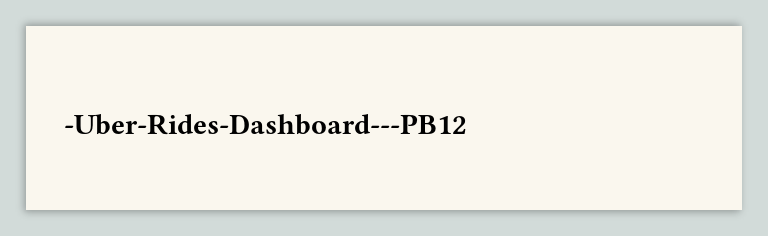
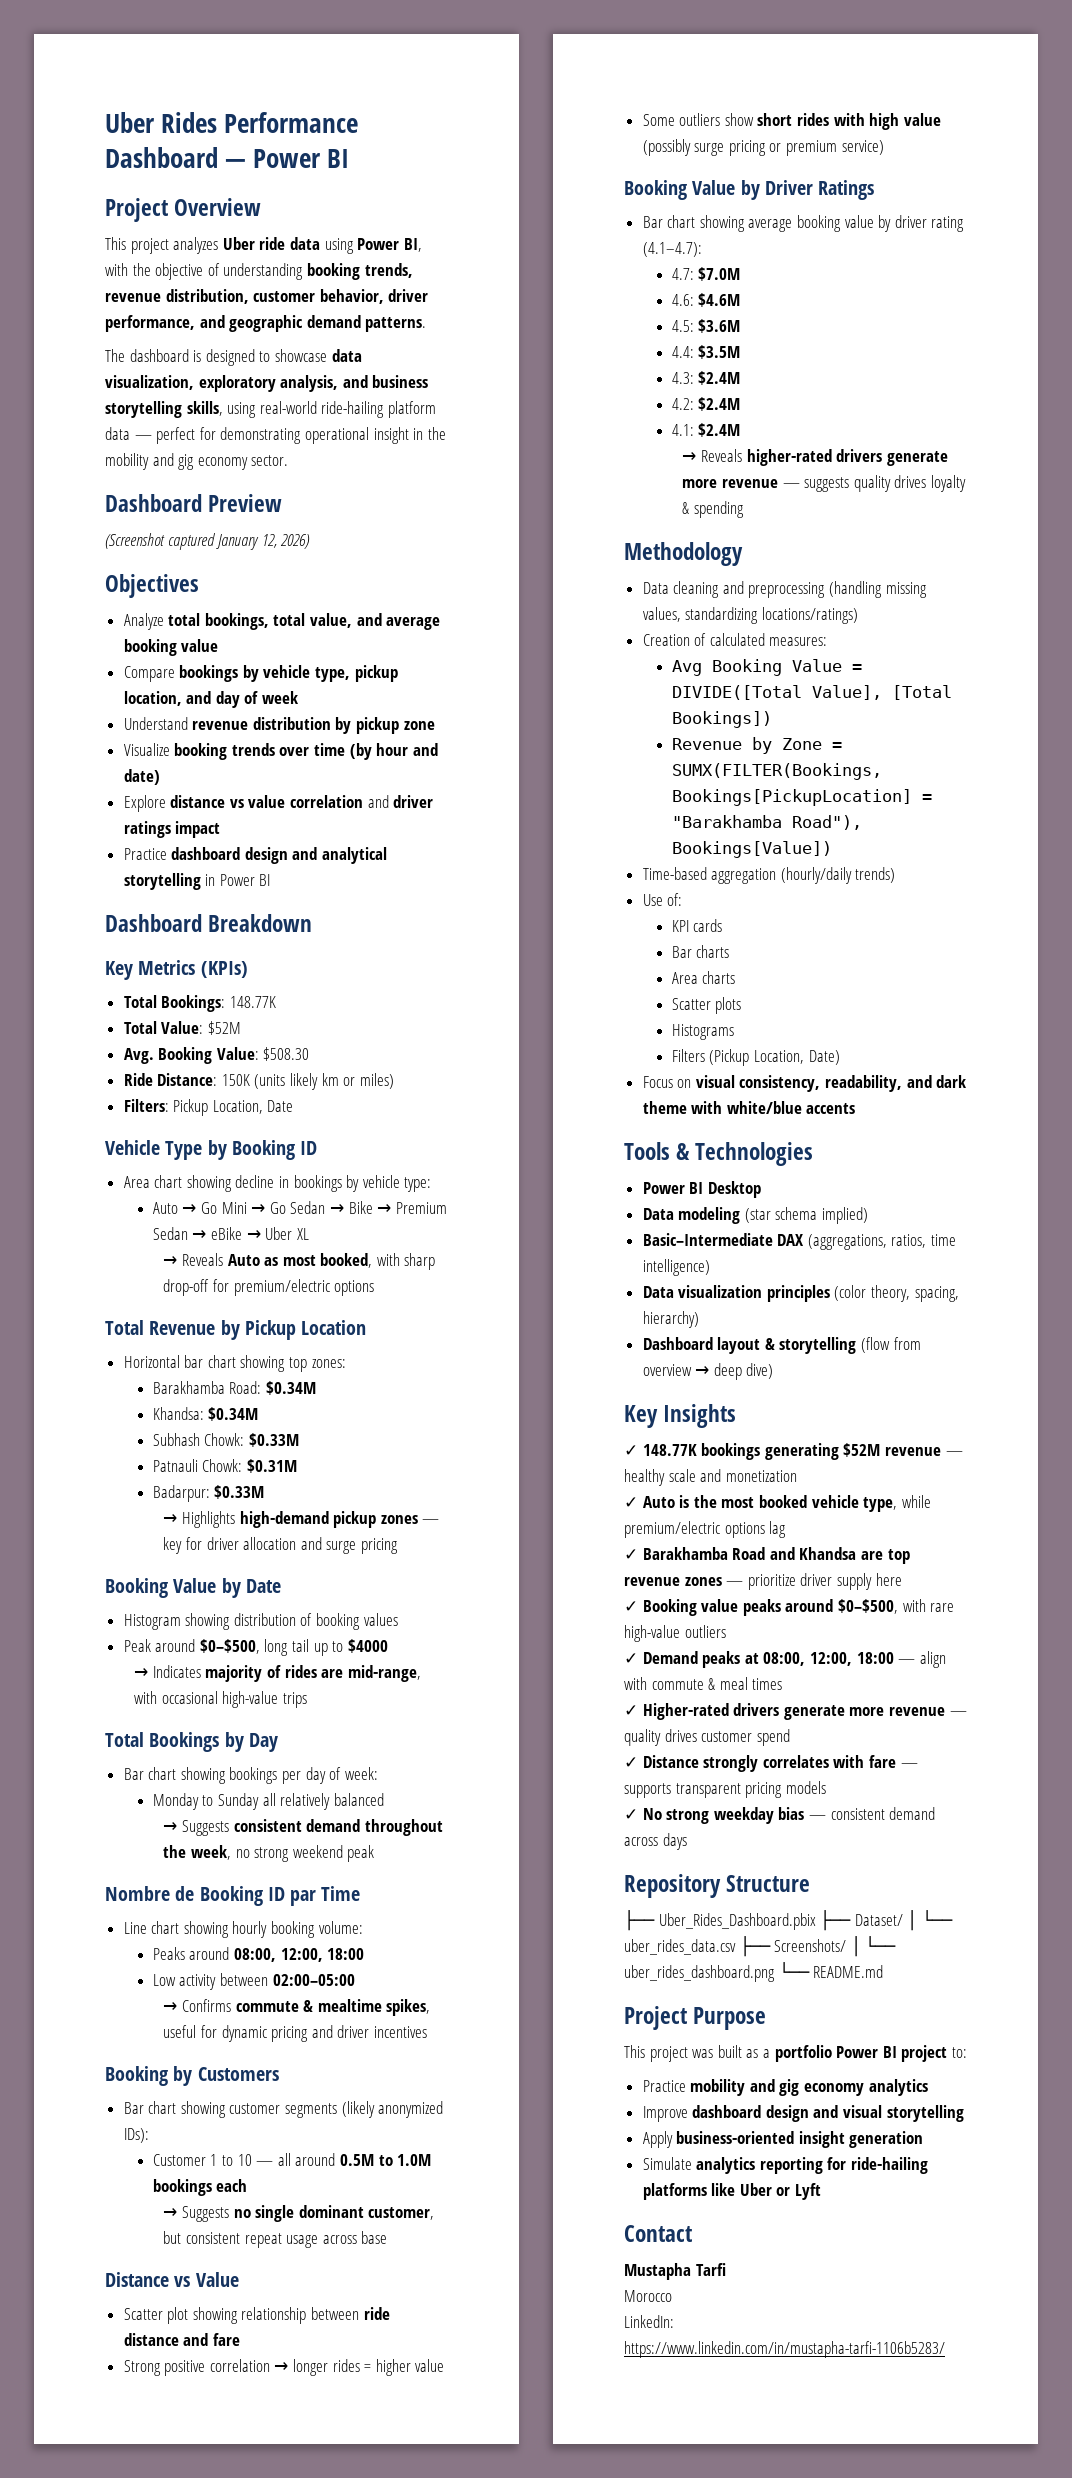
- -Uber-Rides-Dashboard---PB12
+ Uber Rides Performance Dashboard — Power BI
+ Project Overview
+ This project analyzes Uber ride data using Power BI, with the objective of understanding booking trends, revenue distribution, customer behavior, driver performance, and geographic demand patterns.
+ The dashboard is designed to showcase data visualization, exploratory analysis, and business storytelling skills, using real-world ride-hailing platform data — perfect for demonstrating operational insight in the mobility and gig economy sector.
+ Dashboard Preview
+ (Screenshot captured January 12, 2026)
+ Objectives
+ Analyze total bookings, total value, and average booking value
+ Compare bookings by vehicle type, pickup location, and day of week
+ Understand revenue distribution by pickup zone
+ Visualize booking trends over time (by hour and date)
+ Explore distance vs value correlation and driver ratings impact
+ Practice dashboard design and analytical storytelling in Power BI
+ Dashboard Breakdown
+ Key Metrics (KPIs)
+ Total Bookings: 148.77K
+ Total Value: $52M
+ Avg. Booking Value: $508.30
+ Ride Distance: 150K (units likely km or miles)
+ Filters: Pickup Location, Date
+ Vehicle Type by Booking ID
+ Area chart showing decline in bookings by vehicle type:
+ Auto → Go Mini → Go Sedan → Bike → Premium Sedan → eBike → Uber XL
+ → Reveals Auto as most booked, with sharp drop-off for premium/electric options
+ Total Revenue by Pickup Location
+ Horizontal bar chart showing top zones:
+ Barakhamba Road: $0.34M
+ Khandsa: $0.34M
+ Subhash Chowk: $0.33M
+ Patnauli Chowk: $0.31M
+ Badarpur: $0.33M
+ → Highlights high-demand pickup zones — key for driver allocation and surge pricing
+ Booking Value by Date
+ Histogram showing distribution of booking values
+ Peak around $0–$500, long tail up to $4000
+ → Indicates majority of rides are mid-range, with occasional high-value trips
+ Total Bookings by Day
+ Bar chart showing bookings per day of week:
+ Monday to Sunday all relatively balanced
+ → Suggests consistent demand throughout the week, no strong weekend peak
+ Nombre de Booking ID par Time
+ Line chart showing hourly booking volume:
+ Peaks around 08:00, 12:00, 18:00
+ Low activity between 02:00–05:00
+ → Confirms commute & mealtime spikes, useful for dynamic pricing and driver incentives
+ Booking by Customers
+ Bar chart showing customer segments (likely anonymized IDs):
+ Customer 1 to 10 — all around 0.5M to 1.0M bookings each
+ → Suggests no single dominant customer, but consistent repeat usage across base
+ Distance vs Value
+ Scatter plot showing relationship between ride distance and fare
+ Strong positive correlation → longer rides = higher value
+ Some outliers show short rides with high value (possibly surge pricing or premium service)
+ Booking Value by Driver Ratings
+ Bar chart showing average booking value by driver rating (4.1–4.7):
+ 4.7: $7.0M
+ 4.6: $4.6M
+ 4.5: $3.6M
+ 4.4: $3.5M
+ 4.3: $2.4M
+ 4.2: $2.4M
+ 4.1: $2.4M
+ → Reveals higher-rated drivers generate more revenue — suggests quality drives loyalty & spending
+ Methodology
+ Data cleaning and preprocessing (handling missing values, standardizing locations/ratings)
+ Creation of calculated measures:
+ Avg Booking Value = DIVIDE([Total Value], [Total Bookings])
+ Revenue by Zone = SUMX(FILTER(Bookings, Bookings[PickupLocation] = "Barakhamba Road"), Bookings[Value])
+ Time-based aggregation (hourly/daily trends)
+ Use of:
+ KPI cards
+ Bar charts
+ Area charts
+ Scatter plots
+ Histograms
+ Filters (Pickup Location, Date)
+ Focus on visual consistency, readability, and dark theme with white/blue accents
+ Tools & Technologies
+ Power BI Desktop
+ Data modeling (star schema implied)
+ Basic–Intermediate DAX (aggregations, ratios, time intelligence)
+ Data visualization principles (color theory, spacing, hierarchy)
+ Dashboard layout & storytelling (flow from overview → deep dive)
+ Key Insights
+ ✓ 148.77K bookings generating $52M revenue — healthy scale and monetization
+ ✓ Auto is the most booked vehicle type, while premium/electric options lag
+ ✓ Barakhamba Road and Khandsa are top revenue zones — prioritize driver supply here
+ ✓ Booking value peaks around $0–$500, with rare high-value outliers
+ ✓ Demand peaks at 08:00, 12:00, 18:00 — align with commute & meal times
+ ✓ Higher-rated drivers generate more revenue — quality drives customer spend
+ ✓ Distance strongly correlates with fare — supports transparent pricing models
+ ✓ No strong weekday bias — consistent demand across days
+ Repository Structure
+ ├── Uber_Rides_Dashboard.pbix ├── Dataset/ │ └── uber_rides_data.csv ├── Screenshots/ │ └── uber_rides_dashboard.png └── README.md
+ Project Purpose
+ This project was built as a portfolio Power BI project to:
+ Practice mobility and gig economy analytics
+ Improve dashboard design and visual storytelling
+ Apply business-oriented insight generation
+ Simulate analytics reporting for ride-hailing platforms like Uber or Lyft
+ Contact
+ Mustapha Tarfi
+ Morocco
+ LinkedIn: https://www.linkedin.com/in/mustapha-tarfi-1106b5283/

